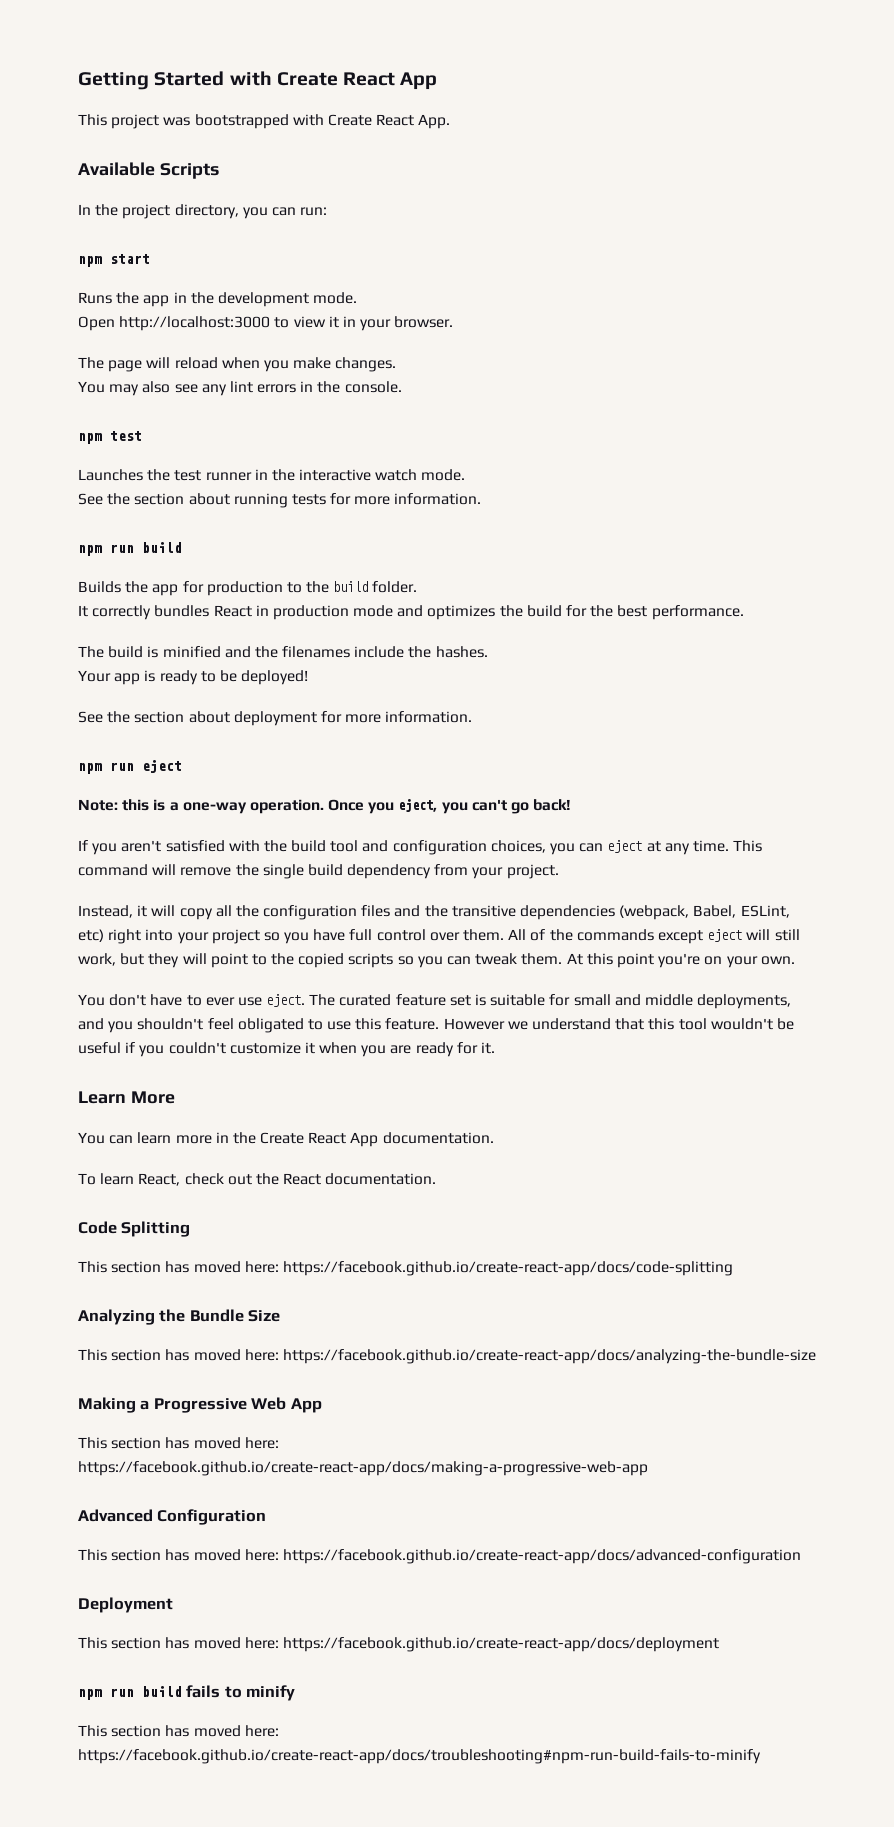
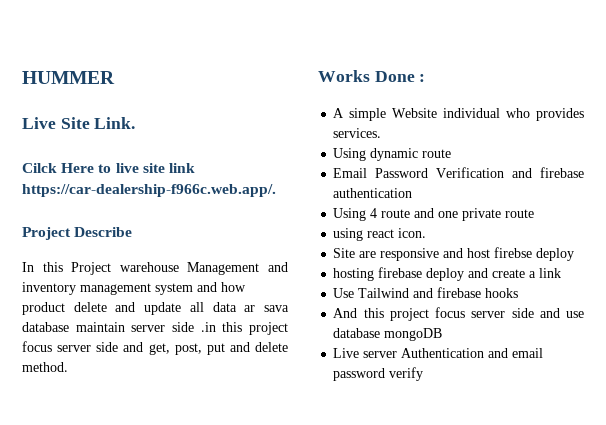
- Getting Started with Create React App
- This project was bootstrapped with Create React App.
- Available Scripts
- In the project directory, you can run:
- npm start
- Runs the app in the development mode.
- Open http://localhost:3000 to view it in your browser.
- The page will reload when you make changes.
- You may also see any lint errors in the console.
- npm test
- Launches the test runner in the interactive watch mode.
- See the section about running tests for more information.
- npm run build
- Builds the app for production to the build folder.
- It correctly bundles React in production mode and optimizes the build for the best performance.
- The build is minified and the filenames include the hashes.
- Your app is ready to be deployed!
- See the section about deployment for more information.
- npm run eject
- Note: this is a one-way operation. Once you eject, you can't go back!
- If you aren't satisfied with the build tool and configuration choices, you can eject at any time. This command will remove the single build dependency from your project.
- Instead, it will copy all the configuration files and the transitive dependencies (webpack, Babel, ESLint, etc) right into your project so you have full control over them. All of the commands except eject will still work, but they will point to the copied scripts so you can tweak them. At this point you're on your own.
- You don't have to ever use eject. The curated feature set is suitable for small and middle deployments, and you shouldn't feel obligated to use this feature. However we understand that this tool wouldn't be useful if you couldn't customize it when you are ready for it.
- Learn More
- You can learn more in the Create React App documentation.
- To learn React, check out the React documentation.
- Code Splitting
- This section has moved here: https://facebook.github.io/create-react-app/docs/code-splitting
- Analyzing the Bundle Size
- This section has moved here: https://facebook.github.io/create-react-app/docs/analyzing-the-bundle-size
- Making a Progressive Web App
- This section has moved here: https://facebook.github.io/create-react-app/docs/making-a-progressive-web-app
- Advanced Configuration
- This section has moved here: https://facebook.github.io/create-react-app/docs/advanced-configuration
- Deployment
- This section has moved here: https://facebook.github.io/create-react-app/docs/deployment
- npm run build fails to minify
- This section has moved here: https://facebook.github.io/create-react-app/docs/troubleshooting#npm-run-build-fails-to-minify
+ HUMMER
+ Live Site Link.
+ Cilck Here to live site link https://car-dealership-f966c.web.app/.
+ Project Describe
+ In this Project warehouse Management and inventory management system and how product delete and update all data ar sava database maintain server side .in this project focus server side and get, post, put and delete method.
+ Works Done :
+ A simple Website individual who provides services.
+ Using dynamic route
+ Email Password Verification and firebase authentication
+ Using 4 route and one private route
+ using react icon.
+ Site are responsive and host firebse deploy
+ hosting firebase deploy and create a link
+ Use Tailwind and firebase hooks
+ And this project focus server side and use database mongoDB
+ Live server Authentication and email password verify

